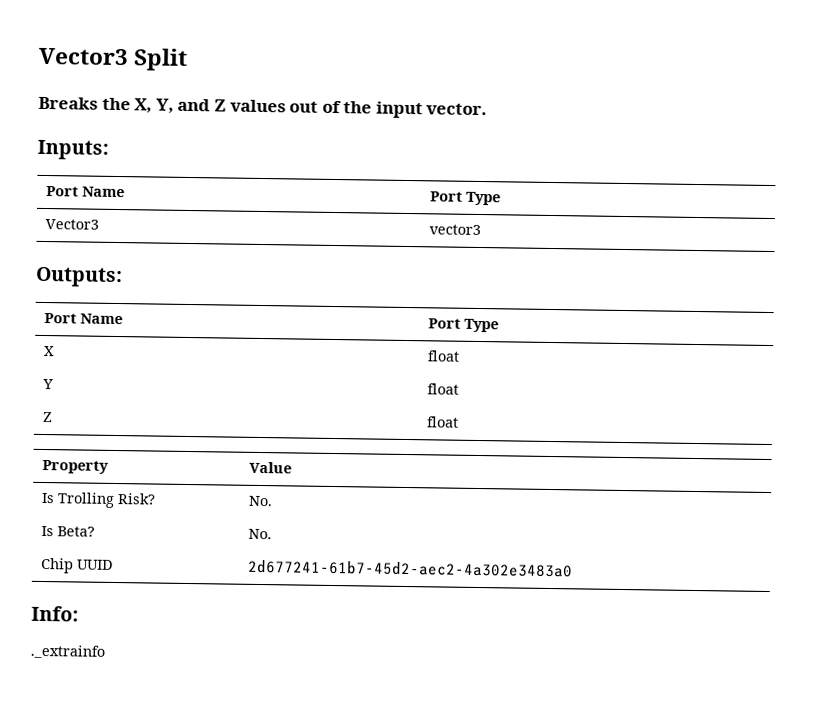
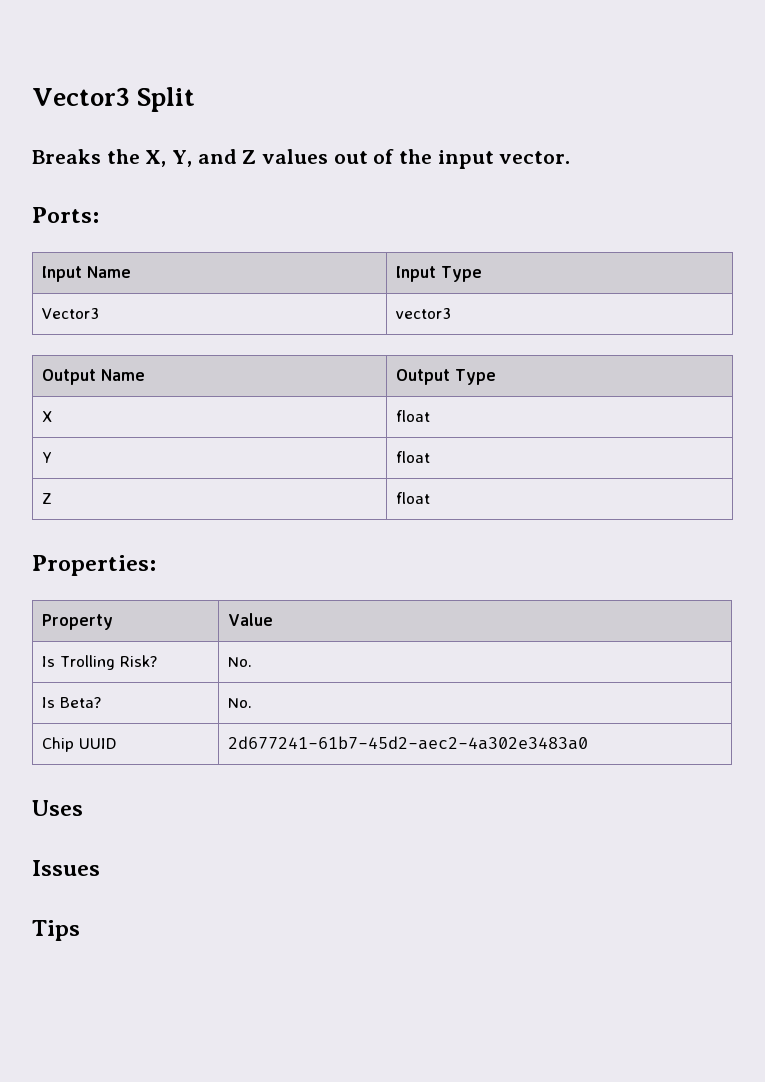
- Inputs:
- Port Name | Port Type
+ Ports:
+ Input Name | Input Type
- Outputs:
- Port Name | Port Type
+ Output Name | Output Type
+ Properties:
- Info:
- ._extrainfo
+ Uses
+ Issues
+ Tips

